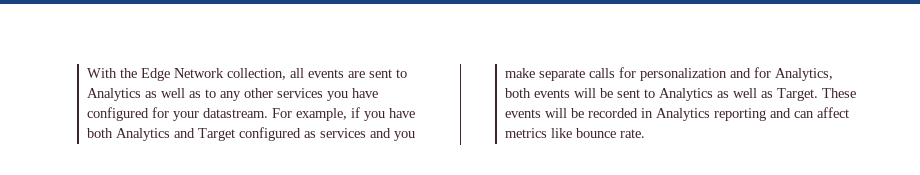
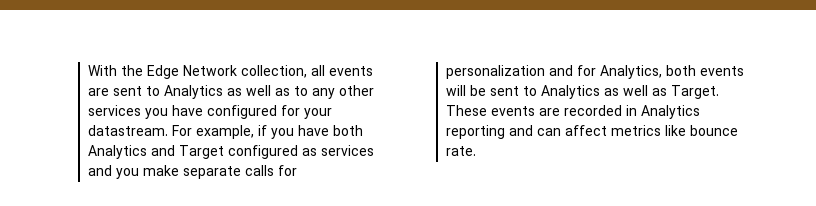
- These events will be recorded in Analytics reporting and can affect metrics like bounce rate.
+ These events are recorded in Analytics reporting and can affect metrics like bounce rate.

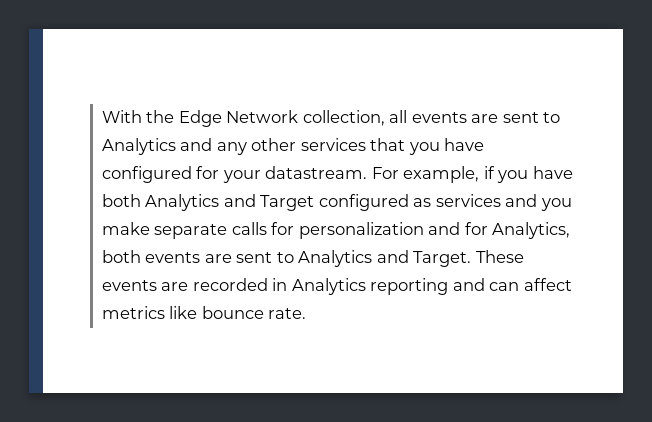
- With the Edge Network collection, all events are sent to Analytics as well as to any other services you have configured for your datastream.
+ With the Edge Network collection, all events are sent to Analytics and any other services that you have configured for your datastream.
- For example, if you have both Analytics and Target configured as services and you make separate calls for personalization and for Analytics, both events will be sent to Analytics as well as Target.
+ For example, if you have both Analytics and Target configured as services and you make separate calls for personalization and for Analytics, both events are sent to Analytics and Target.

